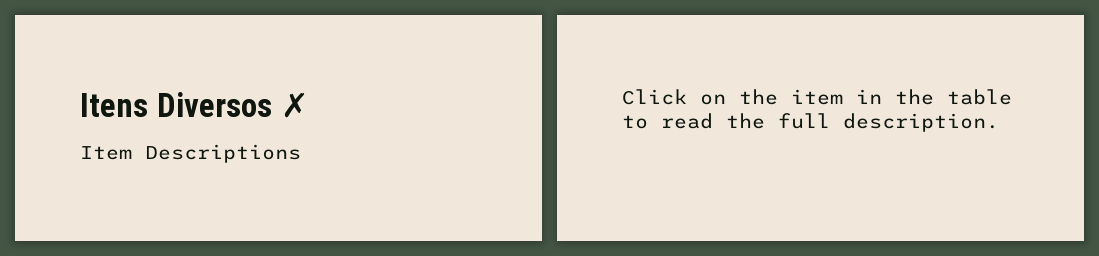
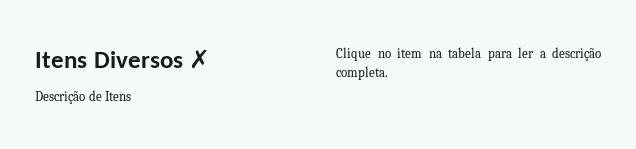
- Item Descriptions
- Click on the item in the table to read the full description.
+ Descrição de Itens
+ Clique no item na tabela para ler a descrição completa.

